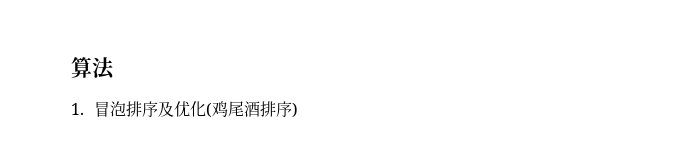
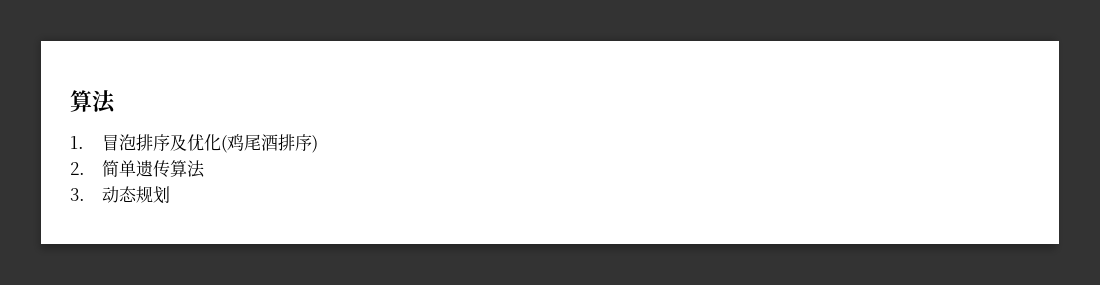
+ 2.简单遗传算法
+ 3.动态规划

